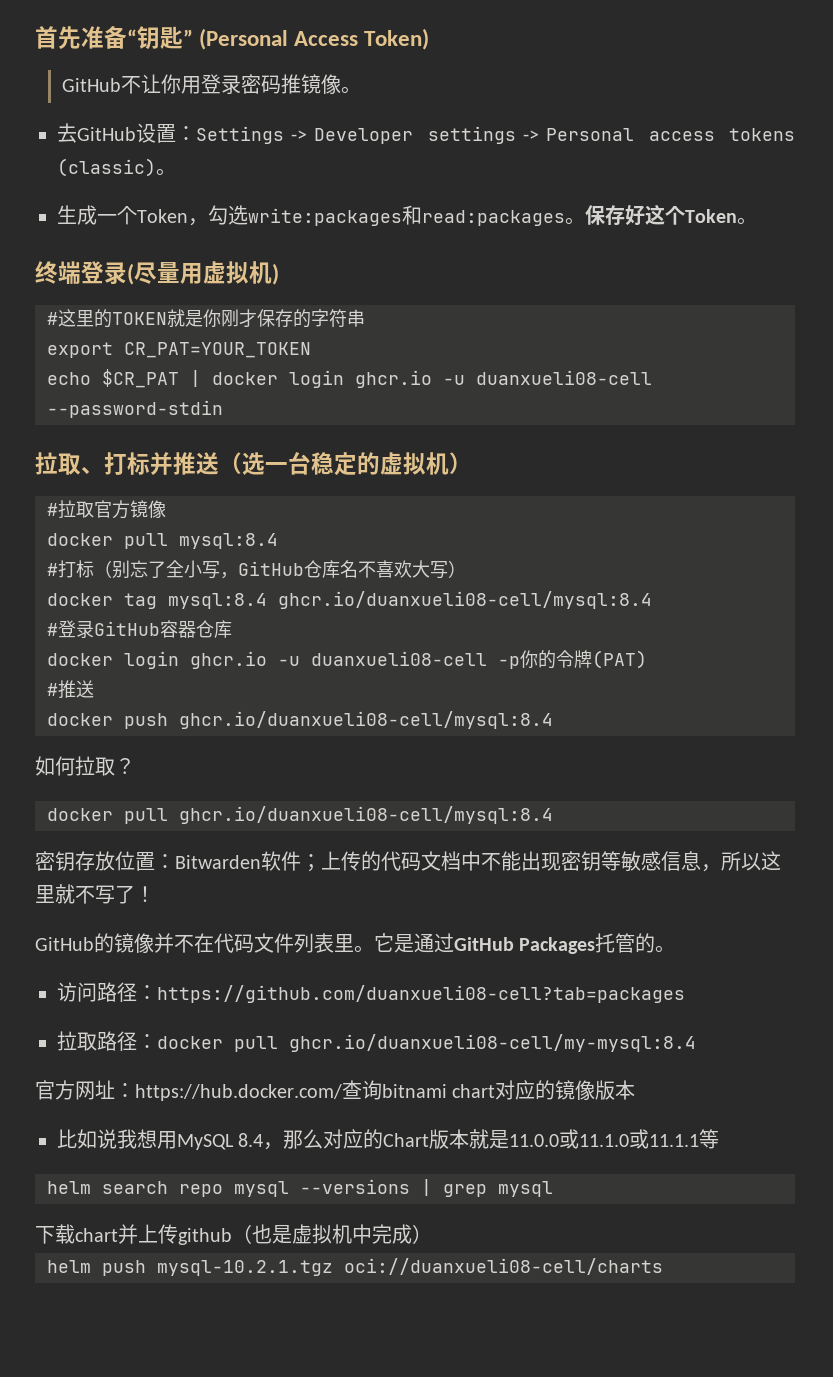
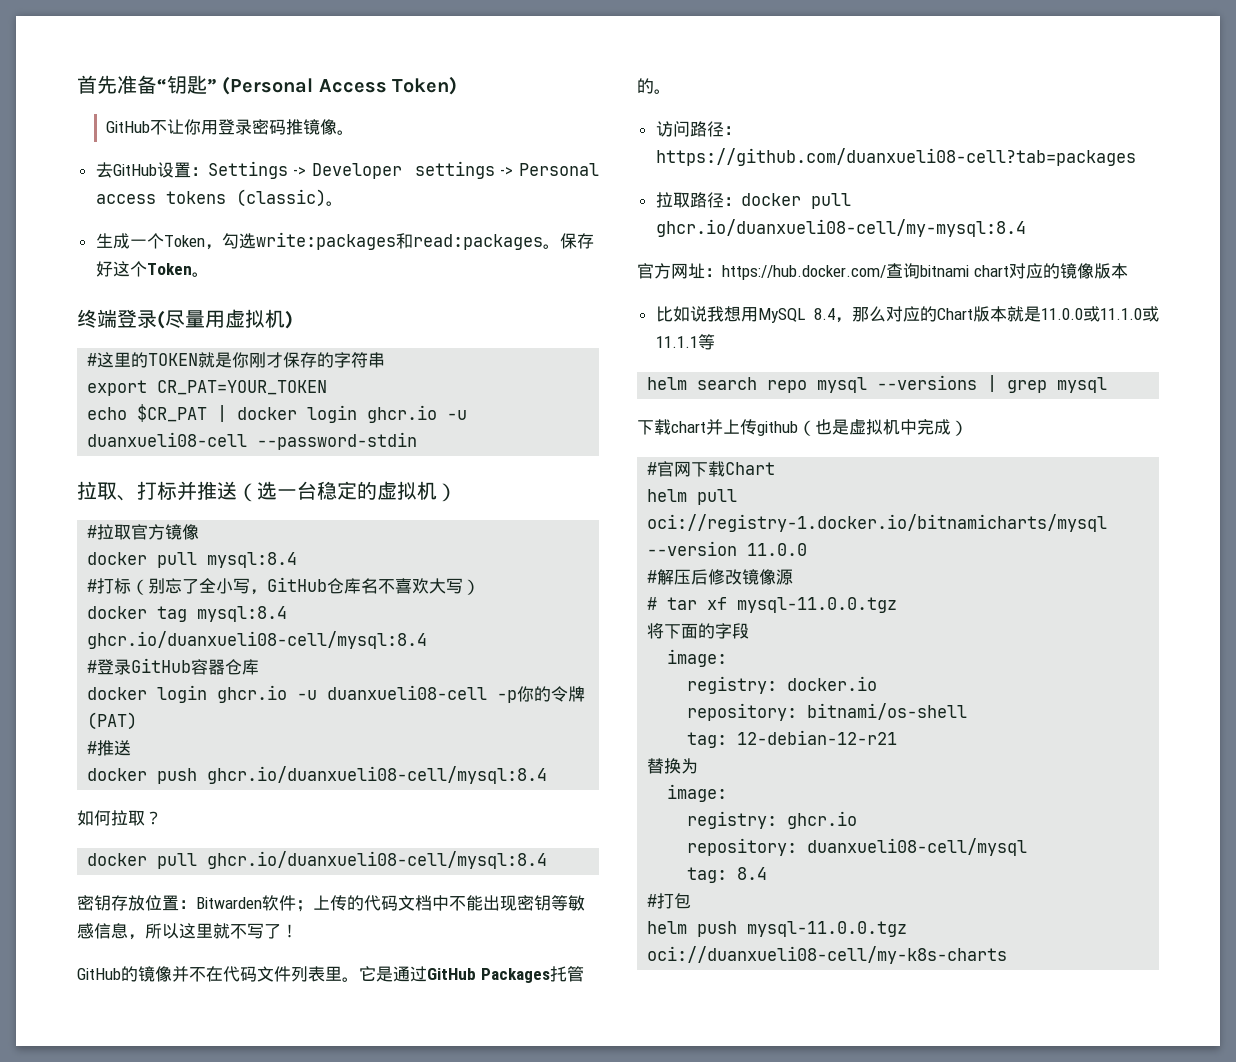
+ #官网下载Chart
+ helm pull oci://registry-1.docker.io/bitnamicharts/mysql --version 11.0.0
+ #解压后修改镜像源
+ # tar xf mysql-11.0.0.tgz
+ 将下面的字段
+ image:
+ registry: docker.io
+ repository: bitnami/os-shell
+ tag: 12-debian-12-r21
+ 替换为
+ image:
+ registry: ghcr.io
+ repository: duanxueli08-cell/mysql
+ tag: 8.4
+ #打包
- helm push mysql-10.2.1.tgz oci://duanxueli08-cell/charts
+ helm push mysql-11.0.0.tgz oci://duanxueli08-cell/my-k8s-charts

